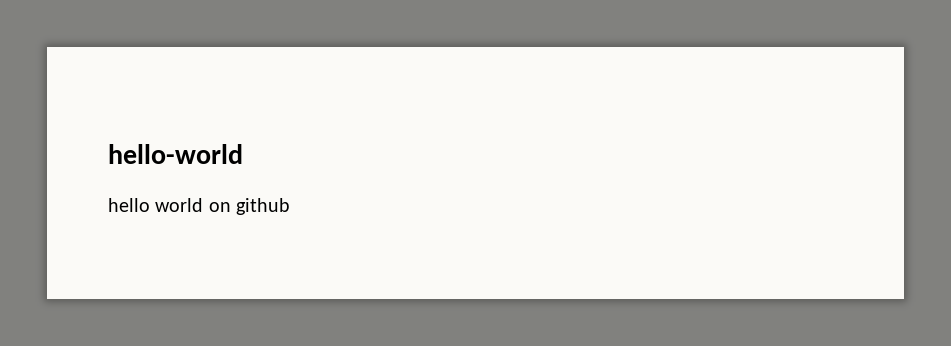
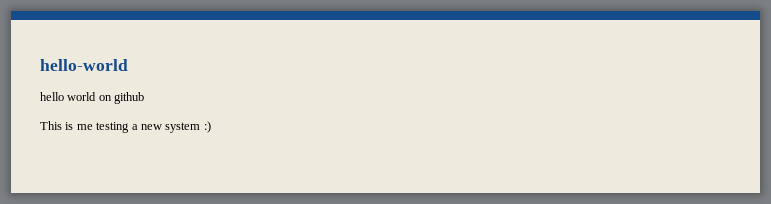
+ This is me testing a new system :)

